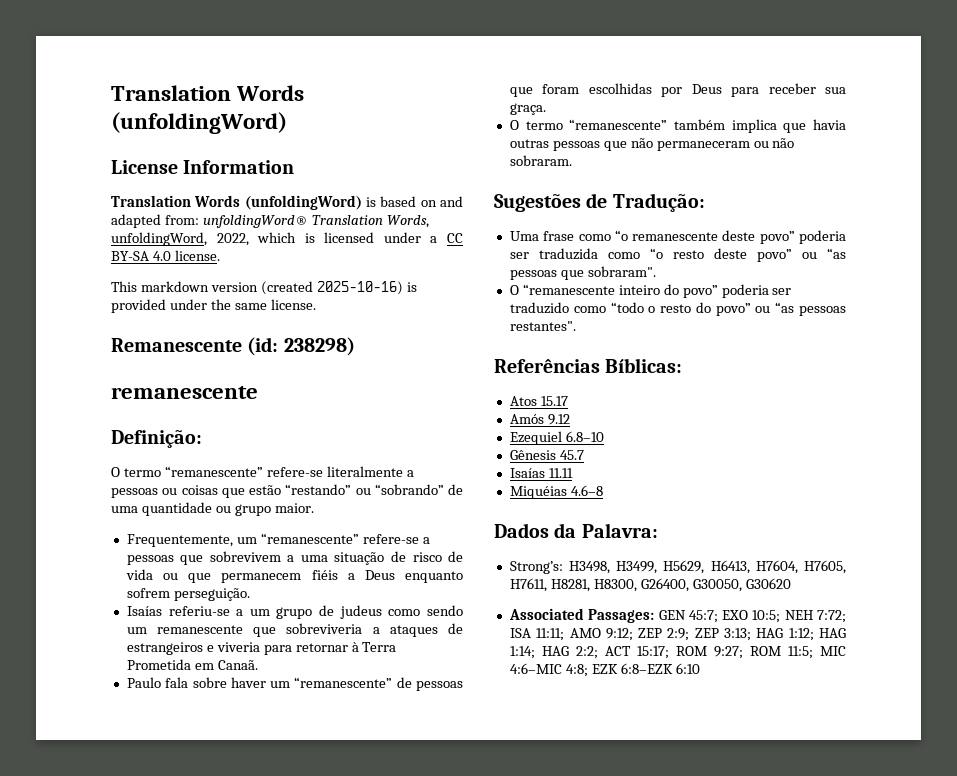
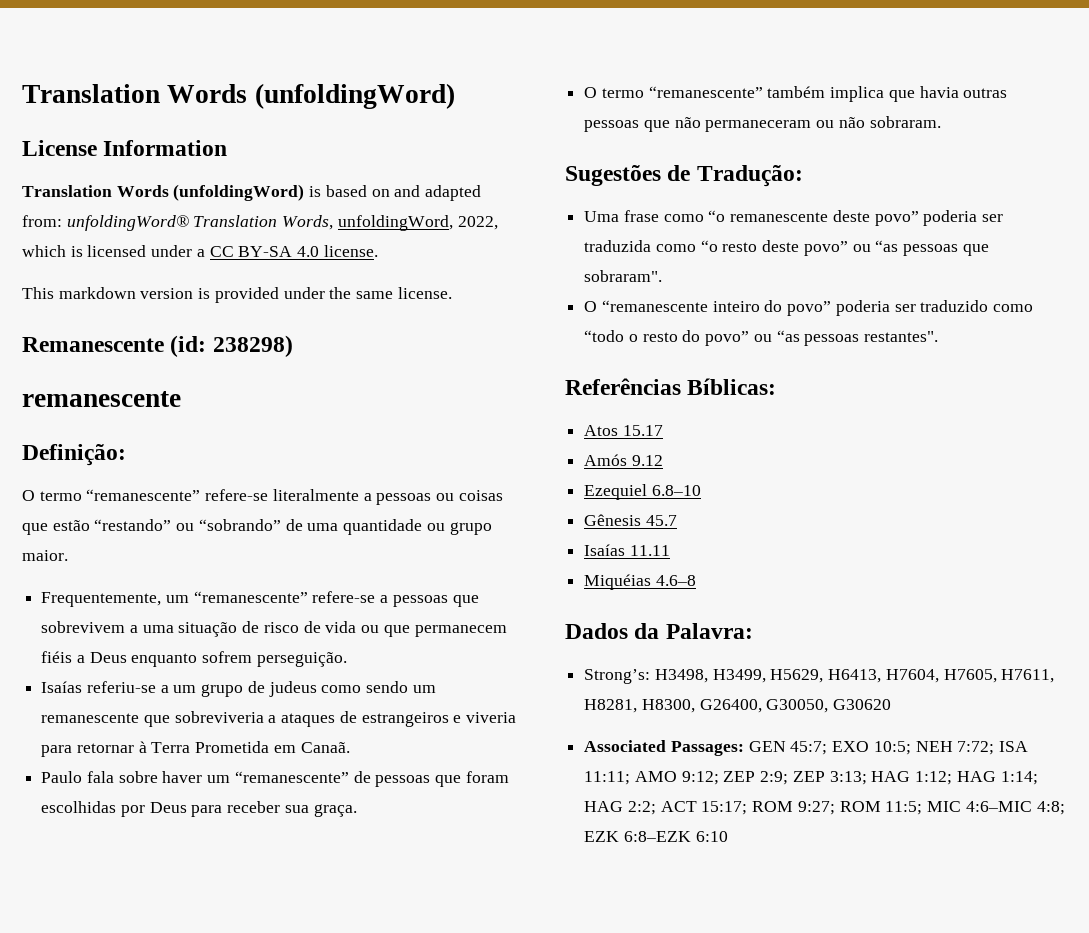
- This markdown version (created 2025-10-16) is provided under the same license.
+ This markdown version is provided under the same license.

